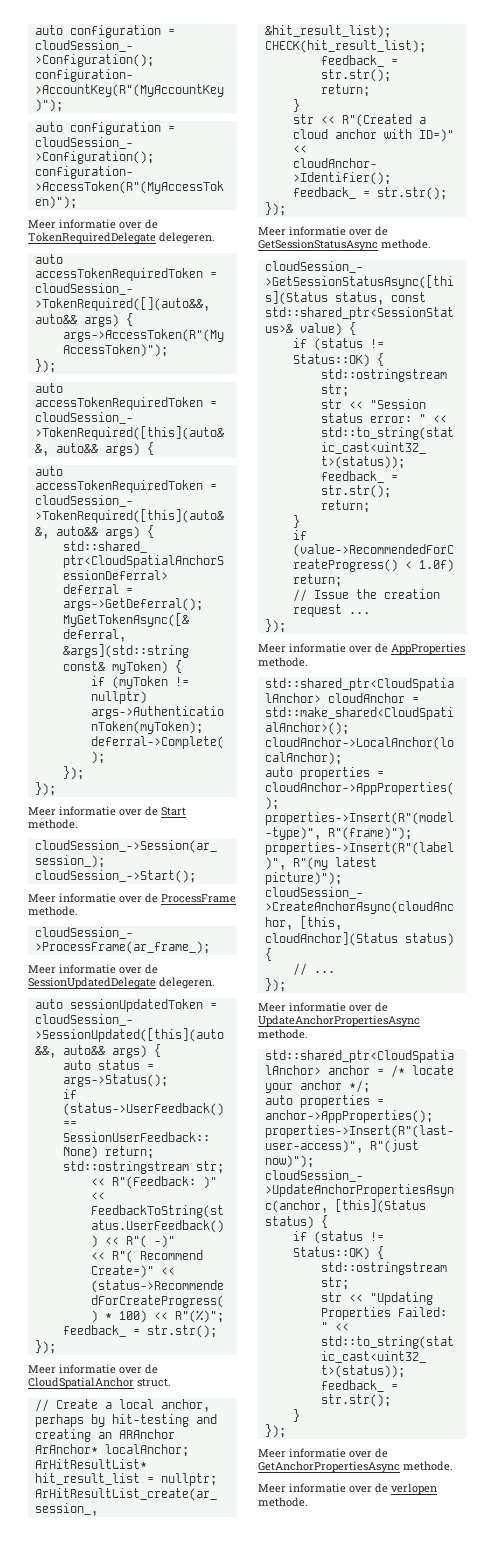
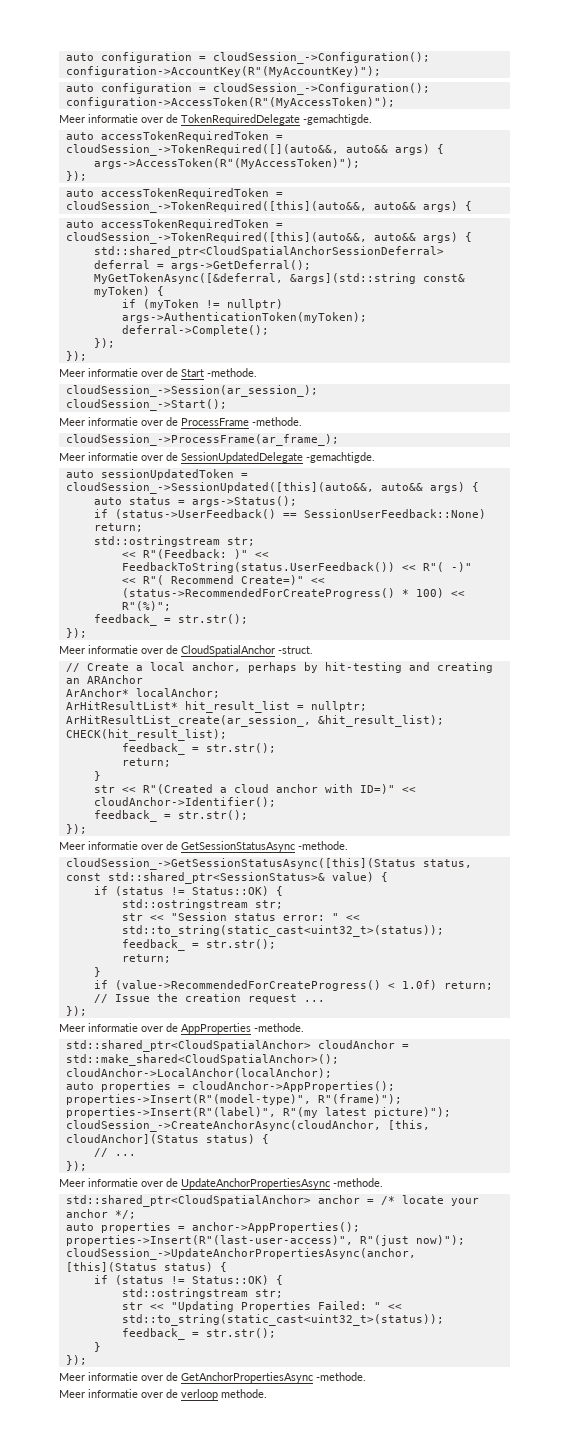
- Meer informatie over de TokenRequiredDelegate delegeren.
+ Meer informatie over de TokenRequiredDelegate -gemachtigde.
- Meer informatie over de Start methode.
+ Meer informatie over de Start -methode.
- Meer informatie over de ProcessFrame methode.
+ Meer informatie over de ProcessFrame -methode.
- Meer informatie over de SessionUpdatedDelegate delegeren.
+ Meer informatie over de SessionUpdatedDelegate -gemachtigde.
- Meer informatie over de CloudSpatialAnchor struct.
+ Meer informatie over de CloudSpatialAnchor -struct.
- Meer informatie over de GetSessionStatusAsync methode.
+ Meer informatie over de GetSessionStatusAsync -methode.
- Meer informatie over de AppProperties methode.
+ Meer informatie over de AppProperties -methode.
- Meer informatie over de UpdateAnchorPropertiesAsync methode.
+ Meer informatie over de UpdateAnchorPropertiesAsync -methode.
- Meer informatie over de GetAnchorPropertiesAsync methode.
- Meer informatie over de verlopen methode.
+ Meer informatie over de GetAnchorPropertiesAsync -methode.
+ Meer informatie over de verloop methode.

